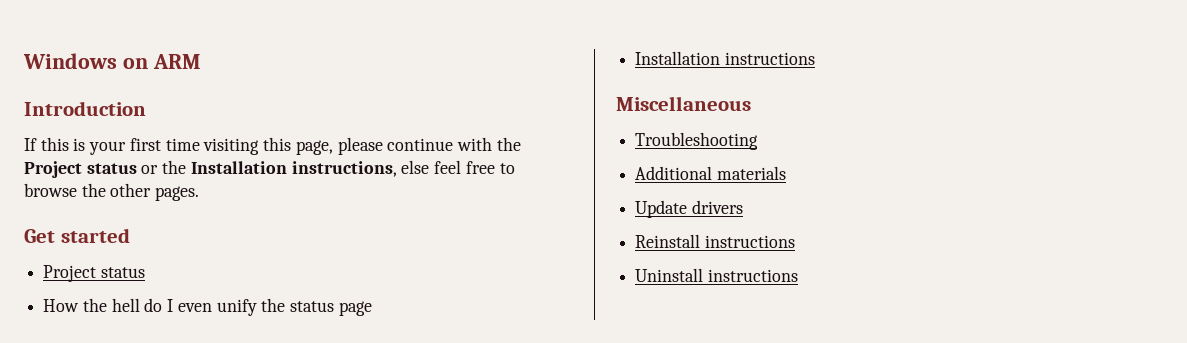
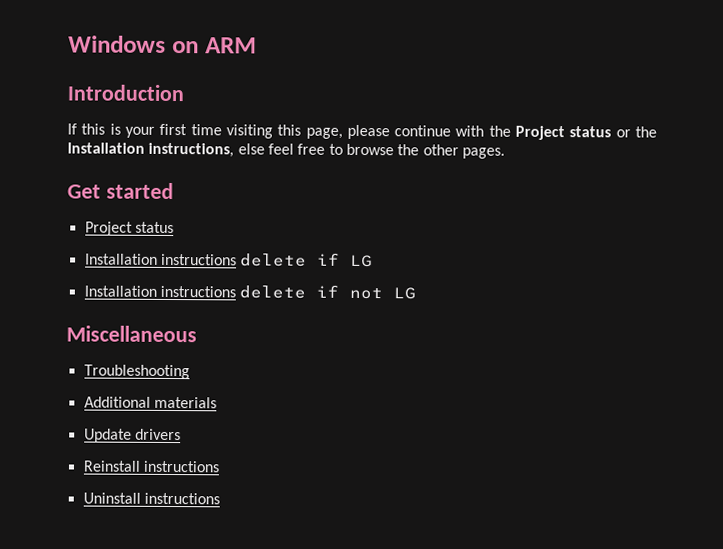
- How the hell do I even unify the status page
- Installation instructions
+ Installation instructions delete if LG
+ Installation instructions delete if not LG

